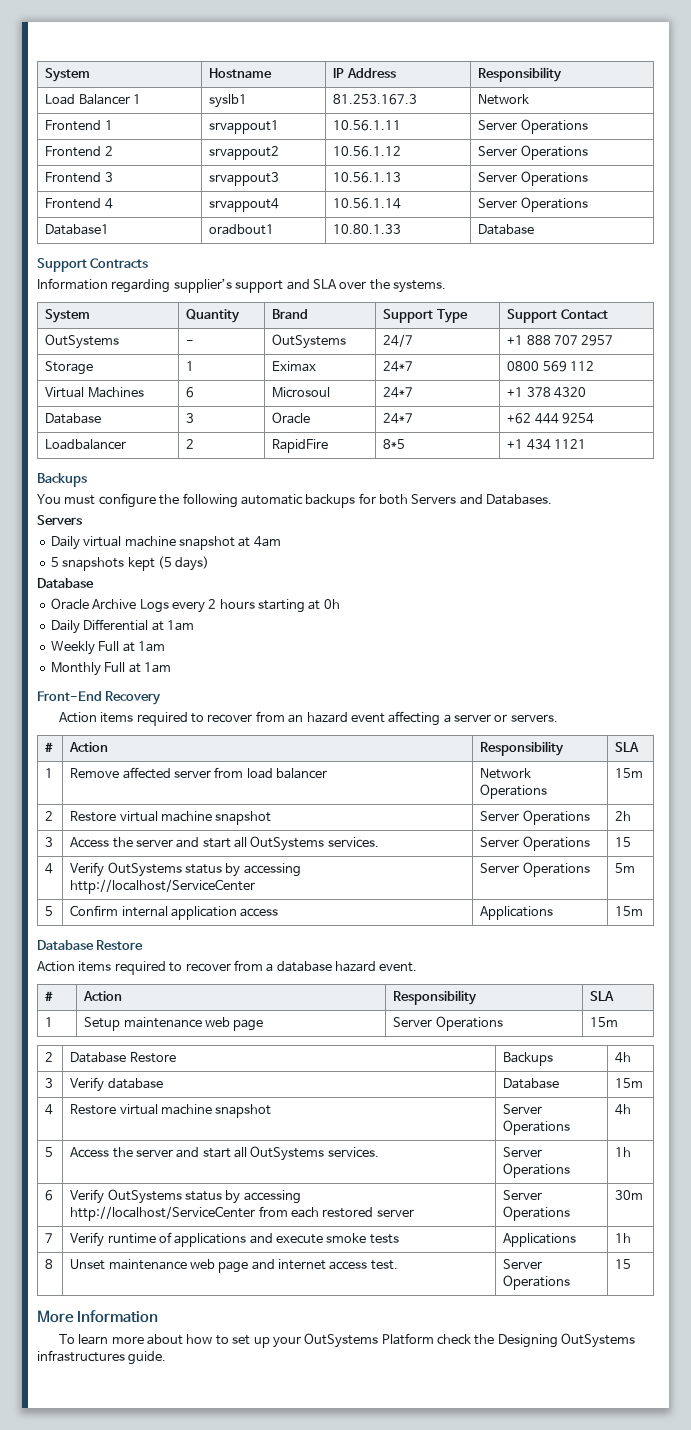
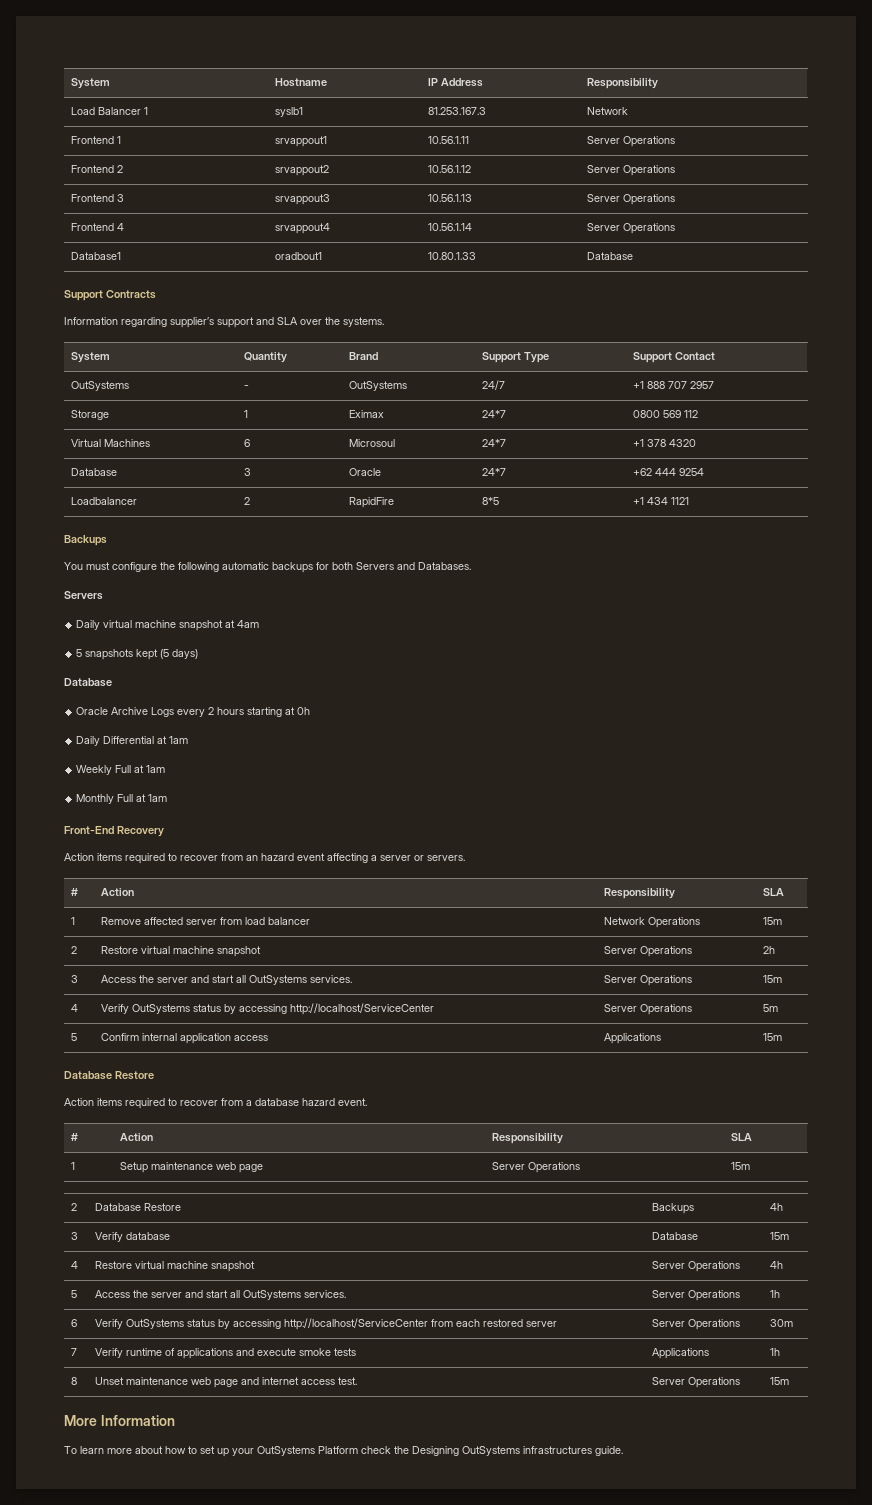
- 3 | Access the server and start all OutSystems services. | Server Operations | 15
+ 3 | Access the server and start all OutSystems services. | Server Operations | 15m
- 8 | Unset maintenance web page and internet access test. | Server Operations | 15
+ 8 | Unset maintenance web page and internet access test. | Server Operations | 15m

